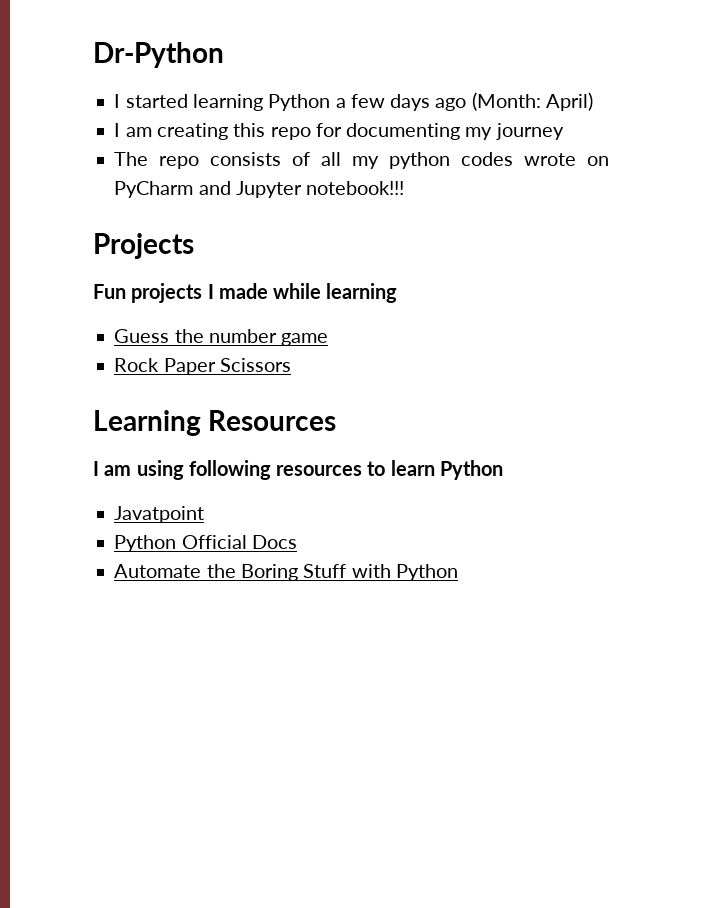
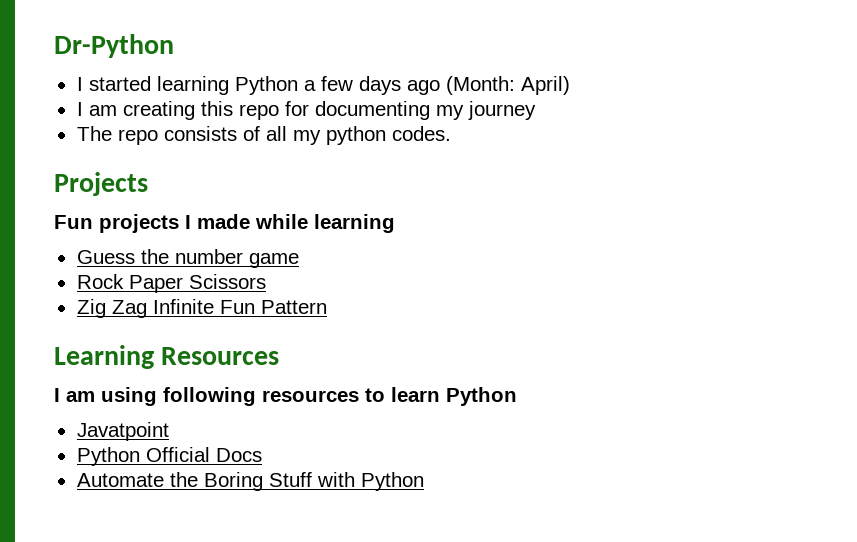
- The repo consists of all my python codes wrote on PyCharm and Jupyter notebook!!!
+ The repo consists of all my python codes.
+ Zig Zag Infinite Fun Pattern

